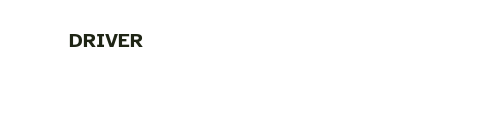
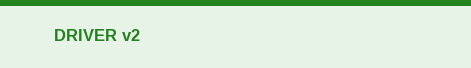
- DRIVER
+ DRIVER v2

